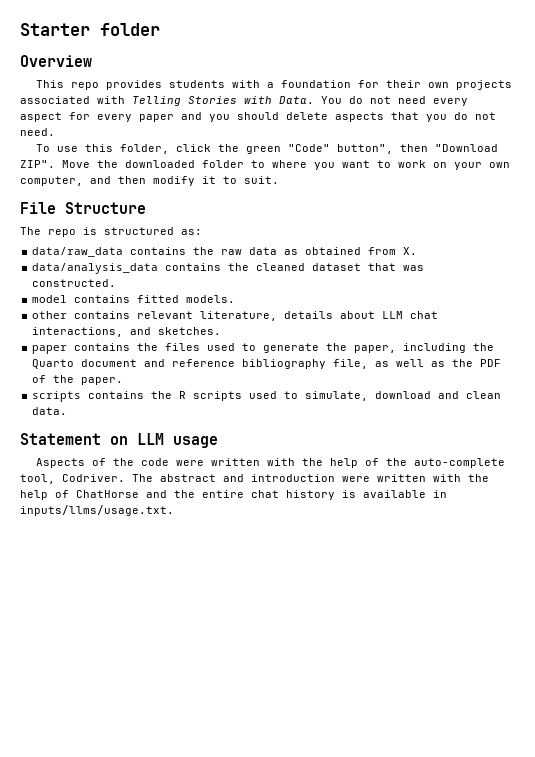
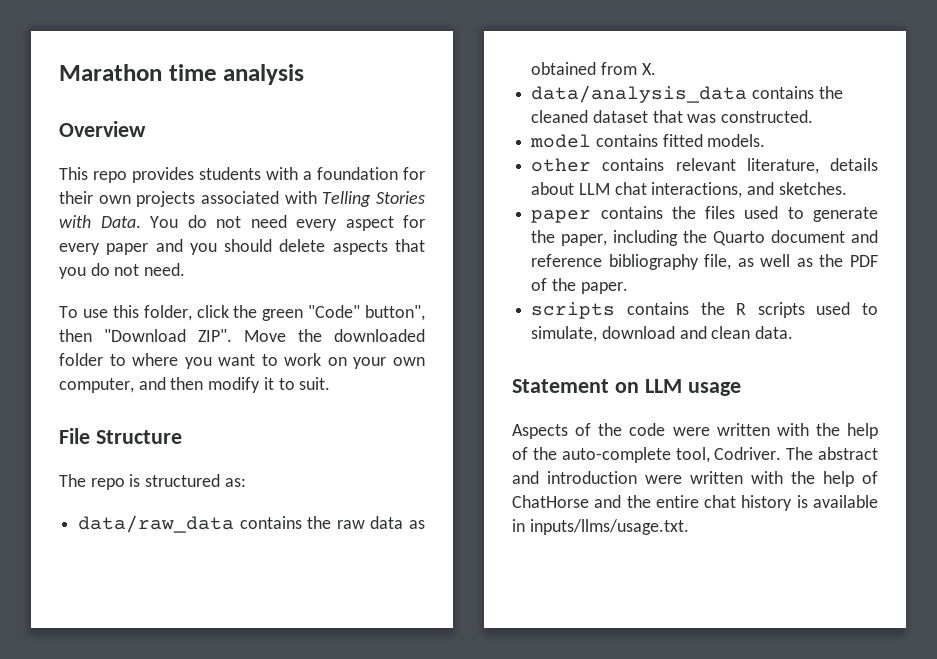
- Starter folder
+ Marathon time analysis

